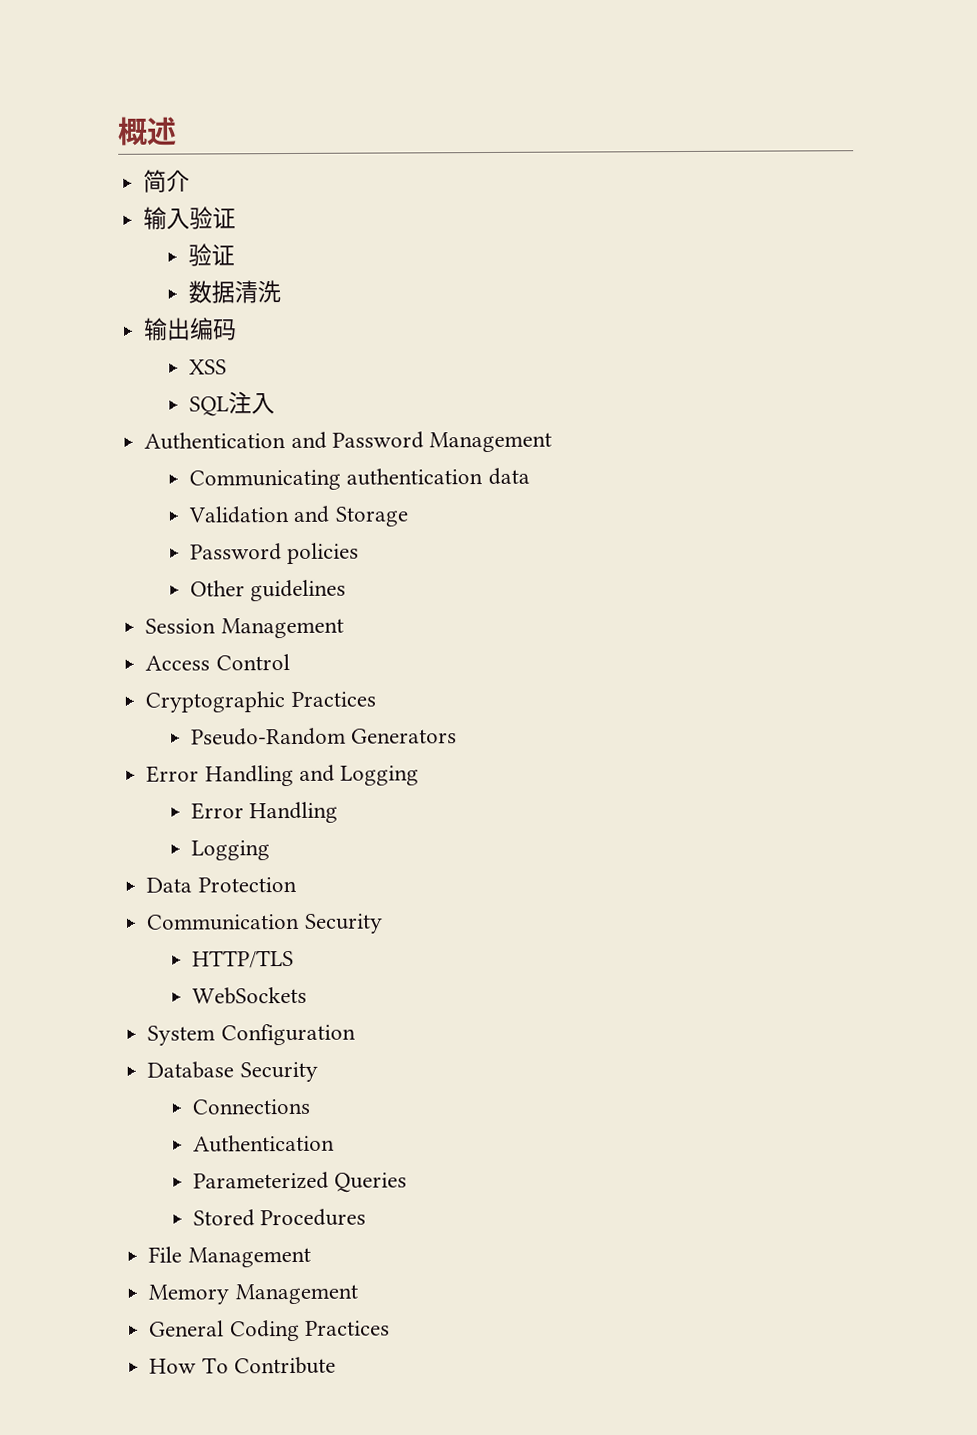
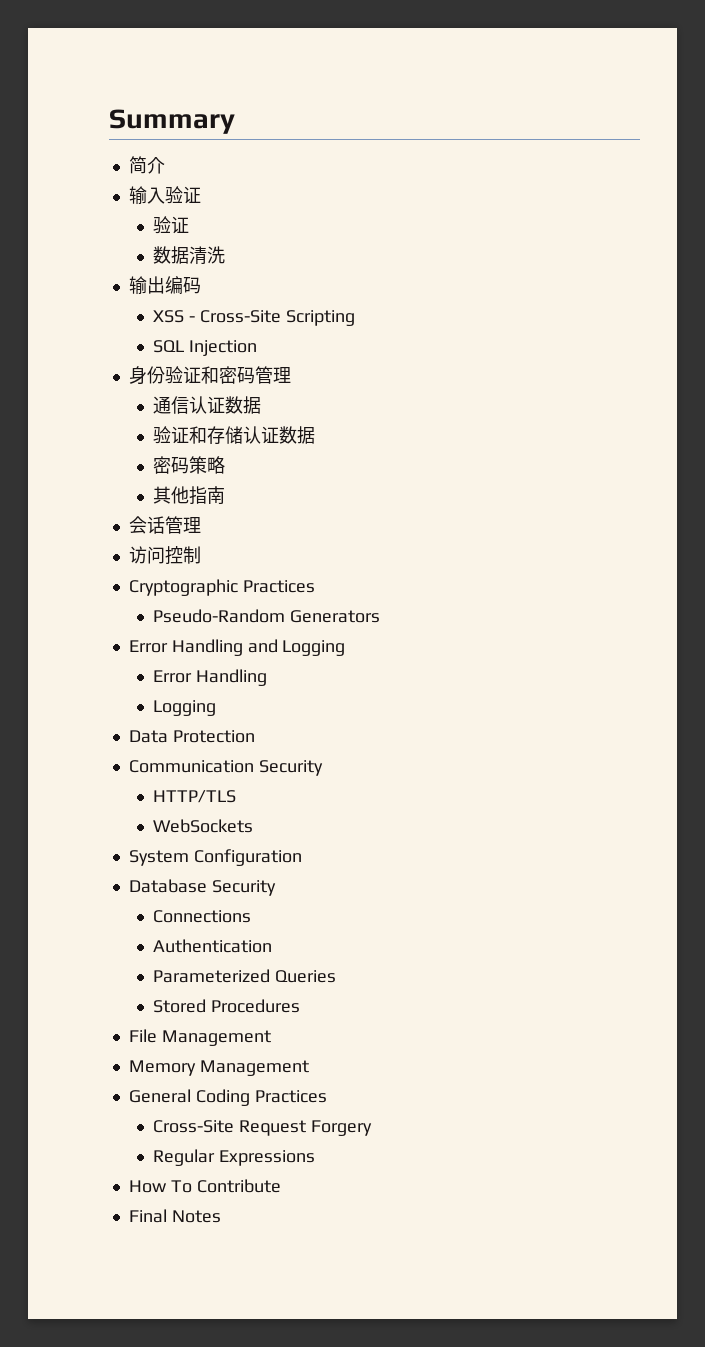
- 概述
+ Summary
- XSS
- SQL注入
- Authentication and Password Management
- Communicating authentication data
- Validation and Storage
- Password policies
- Other guidelines
- Session Management
- Access Control
+ XSS - Cross-Site Scripting
+ SQL Injection
+ 身份验证和密码管理
+ 通信认证数据
+ 验证和存储认证数据
+ 密码策略
+ 其他指南
+ 会话管理
+ 访问控制
+ Cross-Site Request Forgery
+ Regular Expressions
+ Final Notes

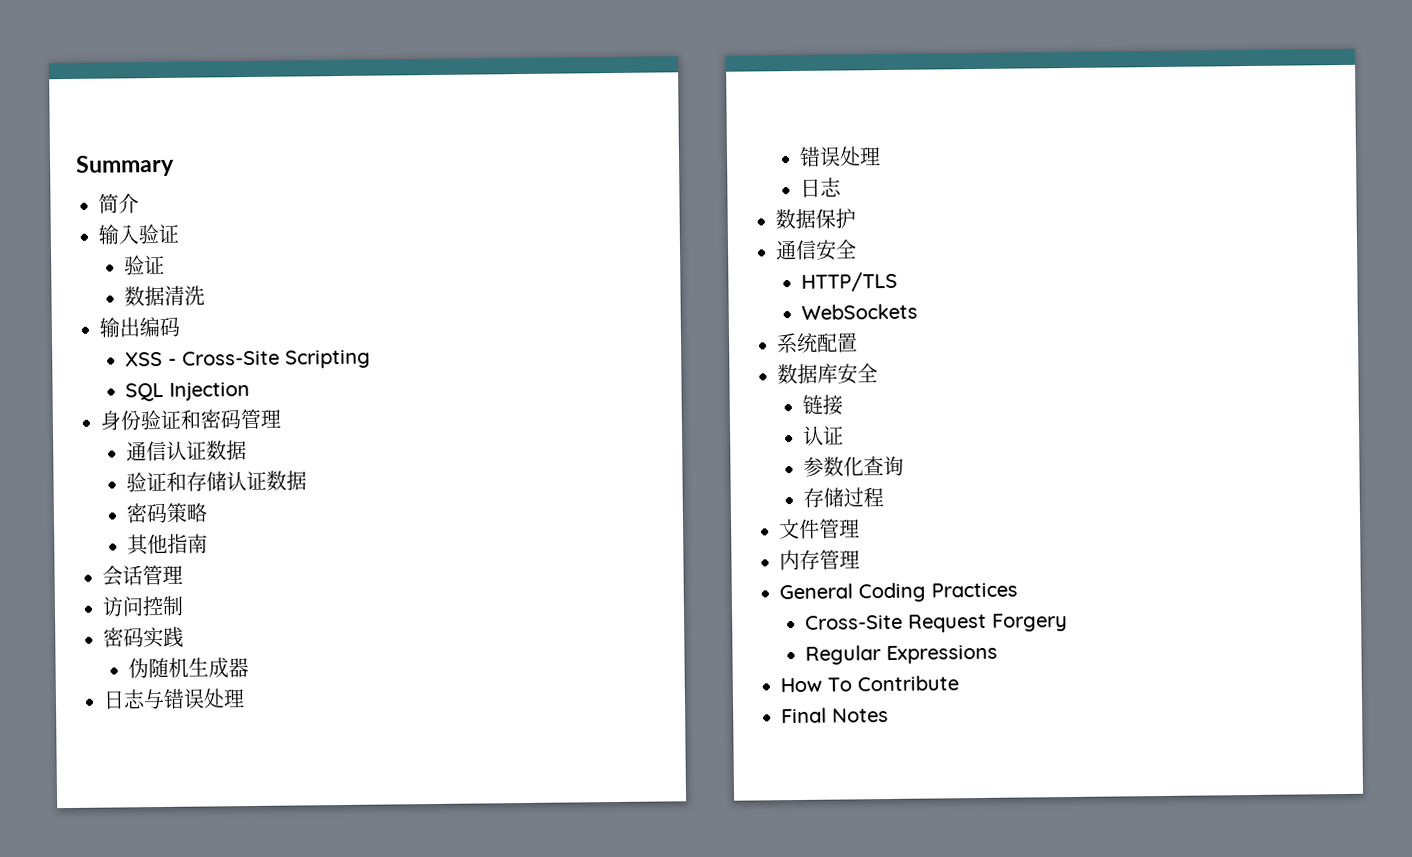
- Cryptographic Practices
- Pseudo-Random Generators
- Error Handling and Logging
- Error Handling
- Logging
- Data Protection
- Communication Security
+ 密码实践
+ 伪随机生成器
+ 日志与错误处理
+ 错误处理
+ 日志
+ 数据保护
+ 通信安全
  HTTP/TLS
  WebSockets
- System Configuration
- Database Security
- Connections
- Authentication
- Parameterized Queries
- Stored Procedures
- File Management
- Memory Management
+ 系统配置
+ 数据库安全
+ 链接
+ 认证
+ 参数化查询
+ 存储过程
+ 文件管理
+ 内存管理

